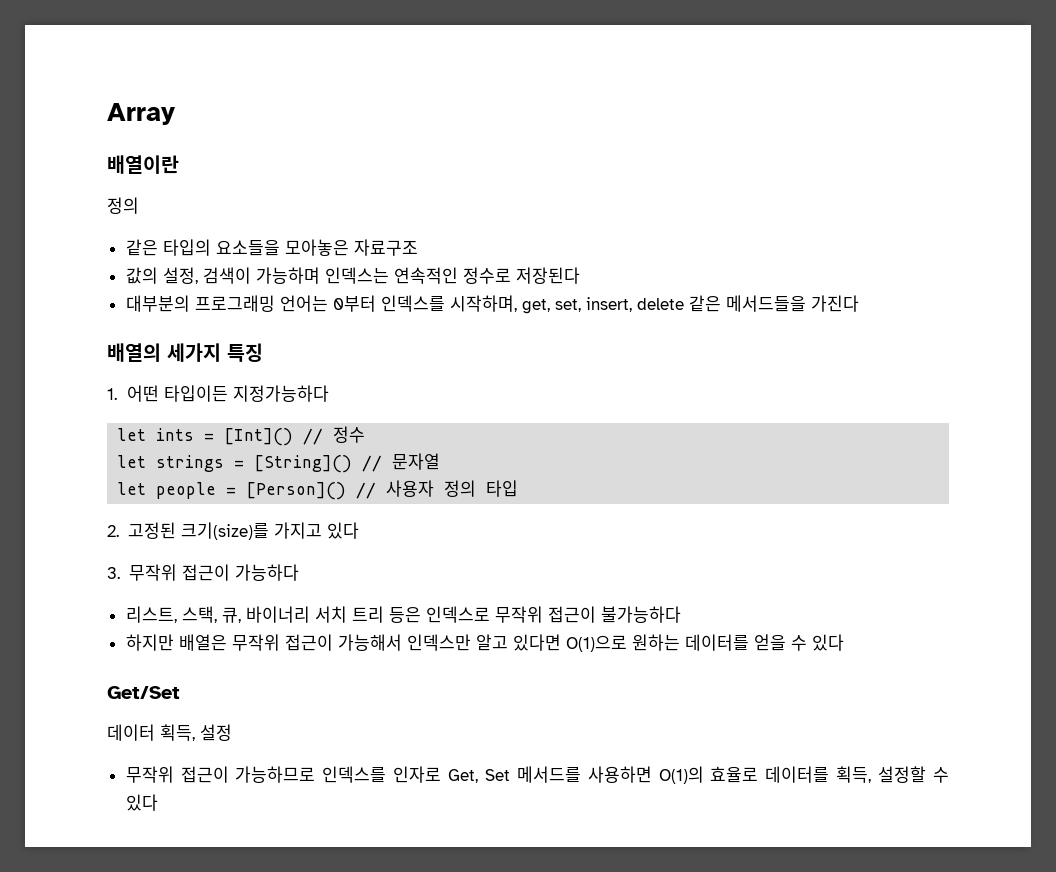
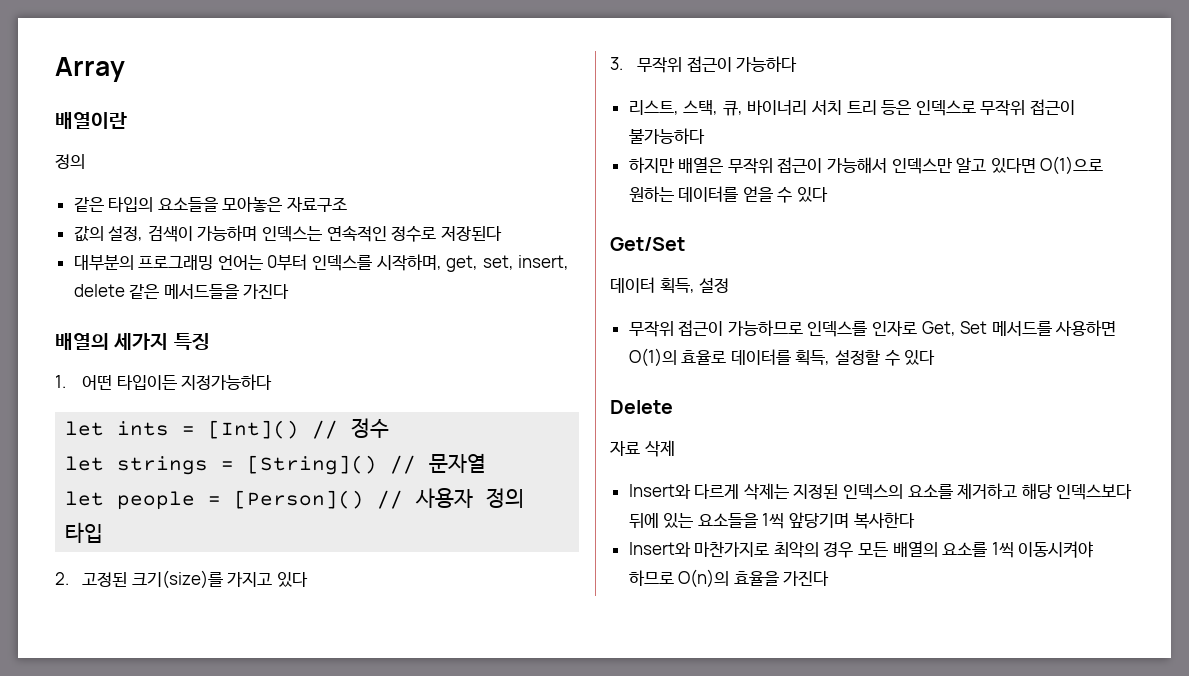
+ Delete
+ 자료 삭제
+ Insert와 다르게 삭제는 지정된 인덱스의 요소를 제거하고 해당 인덱스보다 뒤에 있는 요소들을 1씩 앞당기며 복사한다
+ Insert와 마찬가지로 최악의 경우 모든 배열의 요소를 1씩 이동시켜야 하므로 O(n)의 효율을 가진다

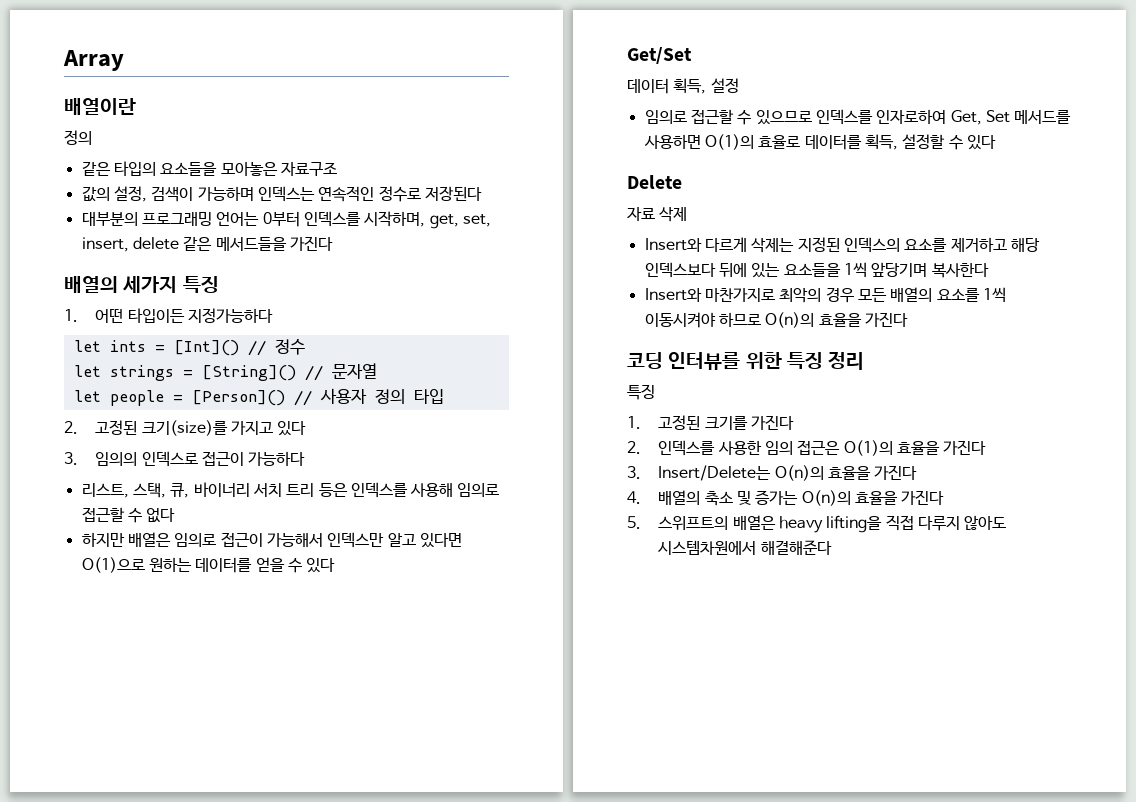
- 3. 무작위 접근이 가능하다
+ 3. 임의의 인덱스로 접근이 가능하다
- 리스트, 스택, 큐, 바이너리 서치 트리 등은 인덱스로 무작위 접근이 불가능하다
+ 리스트, 스택, 큐, 바이너리 서치 트리 등은 인덱스를 사용해 임의로 접근할 수 없다
- 하지만 배열은 무작위 접근이 가능해서 인덱스만 알고 있다면 O(1)으로 원하는 데이터를 얻을 수 있다
+ 하지만 배열은 임의로 접근이 가능해서 인덱스만 알고 있다면 O(1)으로 원하는 데이터를 얻을 수 있다
- 무작위 접근이 가능하므로 인덱스를 인자로 Get, Set 메서드를 사용하면 O(1)의 효율로 데이터를 획득, 설정할 수 있다
+ 임의로 접근할 수 있으므로 인덱스를 인자로하여 Get, Set 메서드를 사용하면 O(1)의 효율로 데이터를 획득, 설정할 수 있다
+ 코딩 인터뷰를 위한 특징 정리
+ 특징
+ 1. 고정된 크기를 가진다
+ 2. 인덱스를 사용한 임의 접근은 O(1)의 효율을 가진다
+ 3. Insert/Delete는 O(n)의 효율을 가진다
+ 4. 배열의 축소 및 증가는 O(n)의 효율을 가진다
+ 5. 스위프트의 배열은 heavy lifting을 직접 다루지 않아도 시스템차원에서 해결해준다

